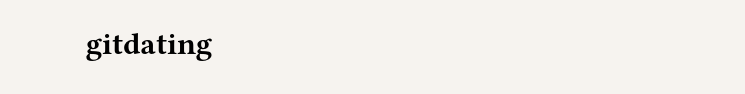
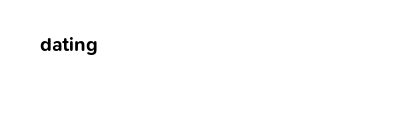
- gitdating
+ dating

